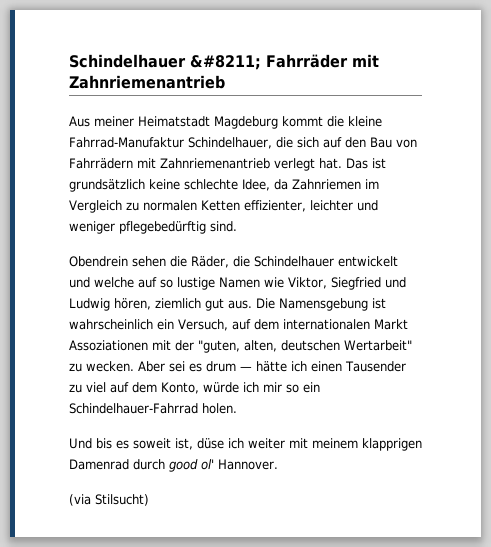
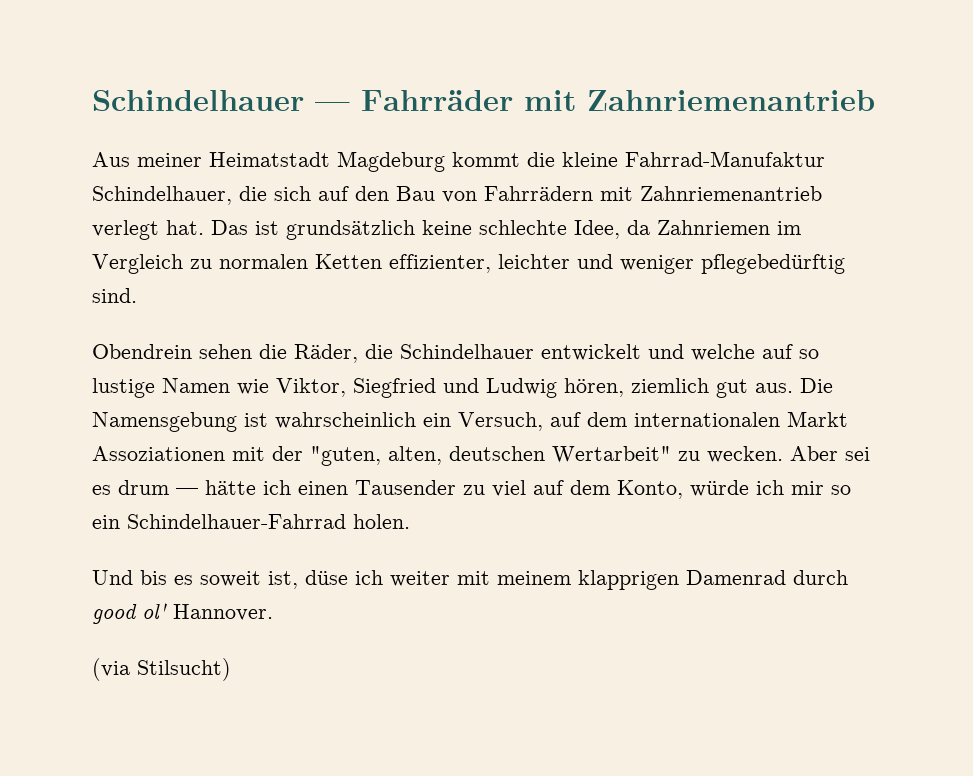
- Schindelhauer &#8211; Fahrräder mit Zahnriemenantrieb
+ Schindelhauer — Fahrräder mit Zahnriemenantrieb

